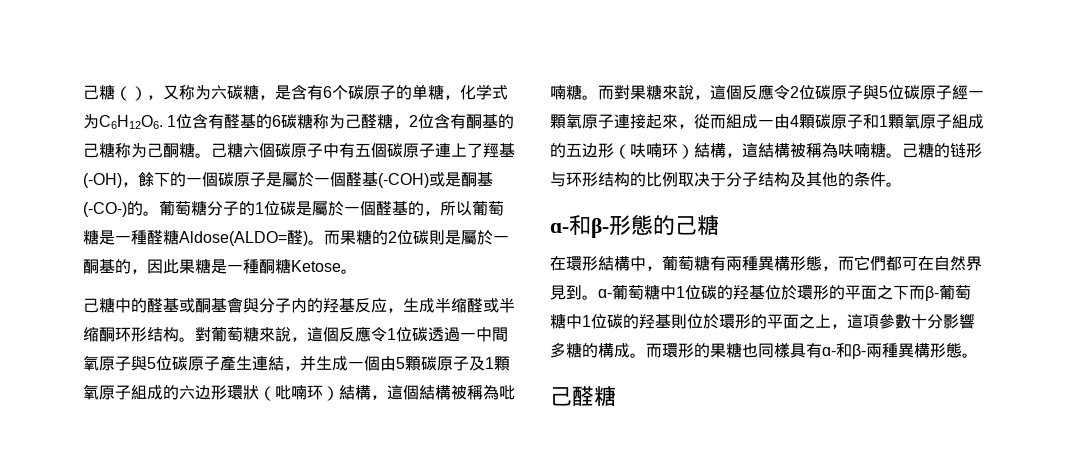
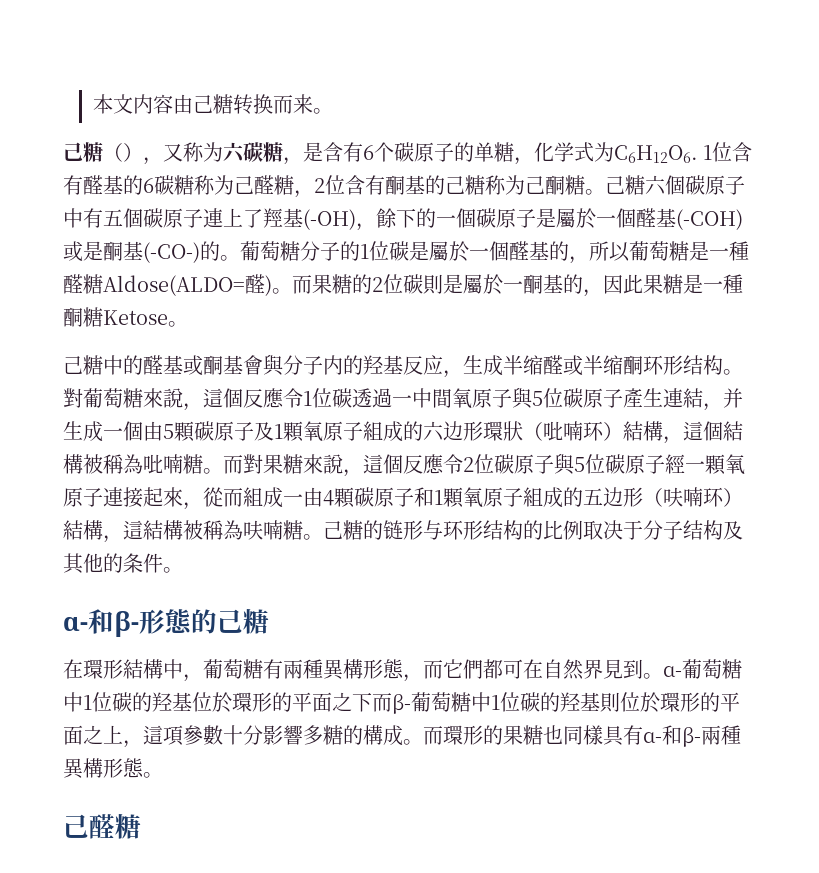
+ 本文内容由己糖转换而来。

